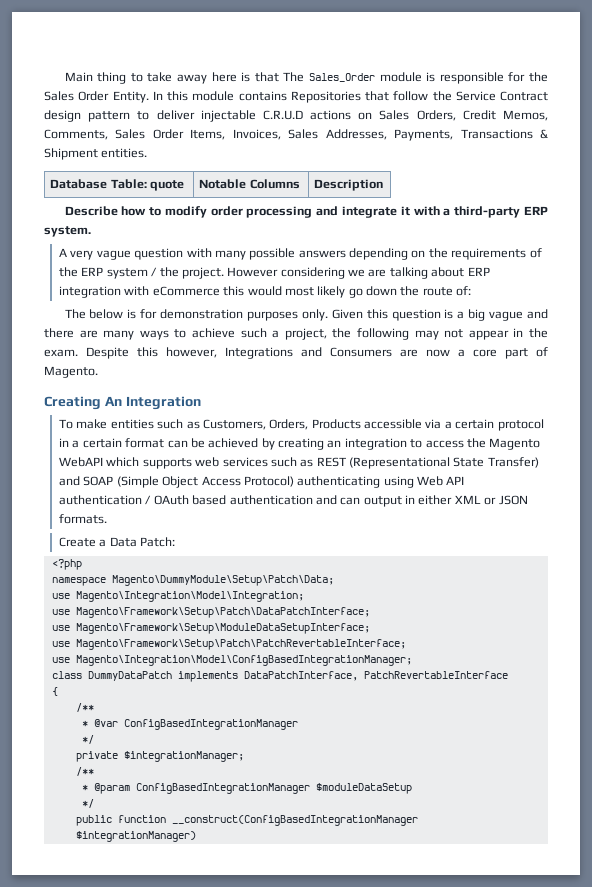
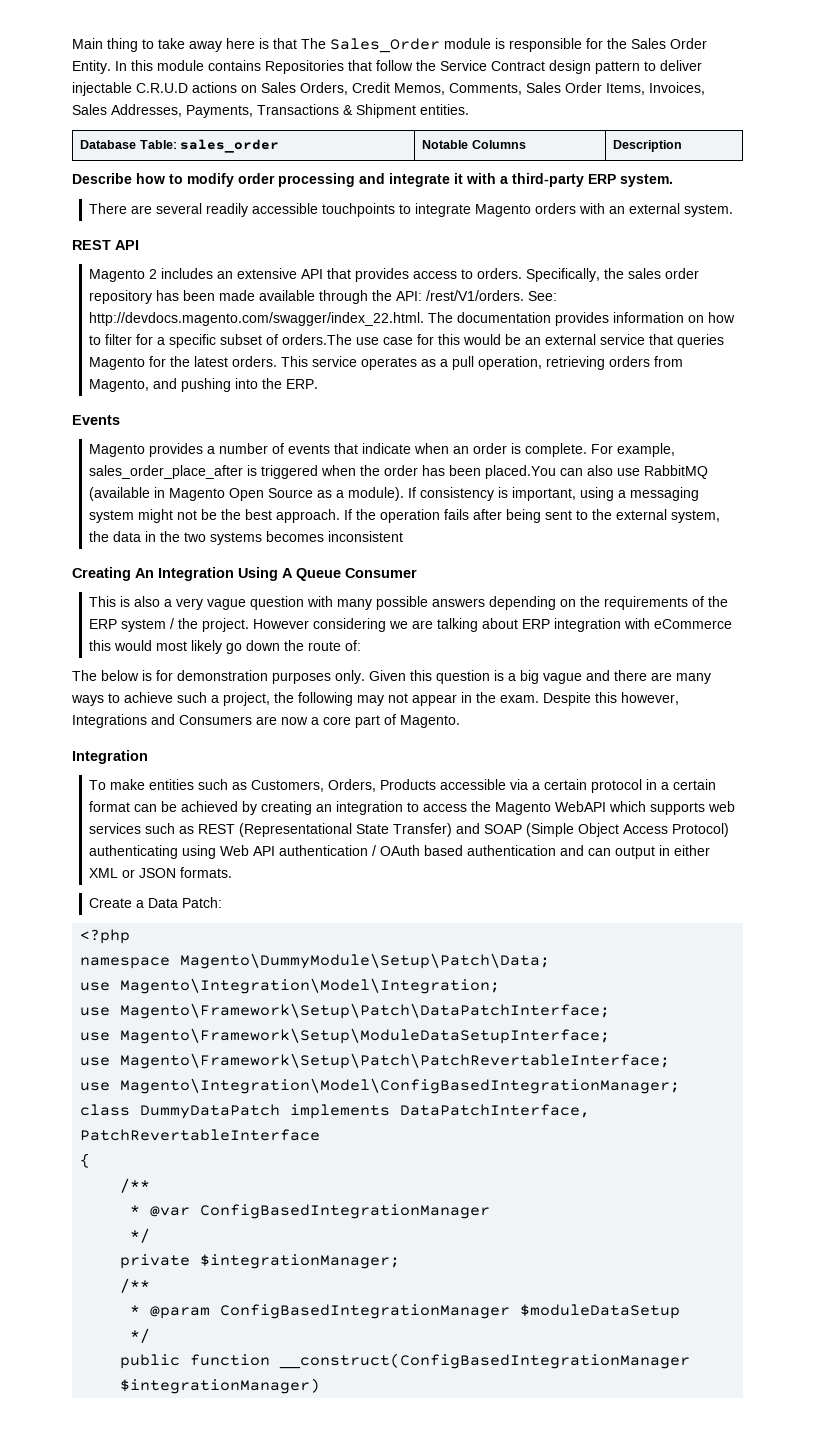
- Database Table: quote | Notable Columns | Description
+ Database Table: sales_order | Notable Columns | Description
- A very vague question with many possible answers depending on the requirements of the ERP system / the project.
+ There are several readily accessible touchpoints to integrate Magento orders with an external system.
+ REST API
+ Magento 2 includes an extensive API that provides access to orders. Specifically, the sales order repository has been made available through the API: /rest/V1/orders. See: http://devdocs.magento.com/swagger/index_22.html. The documentation provides information on how to filter for a specific subset of orders.The use case for this would be an external service that queries Magento for the latest orders. This service operates as a pull operation, retrieving orders from Magento, and pushing into the ERP.
+ Events
+ Magento provides a number of events that indicate when an order is complete. For example, sales_order_place_after is triggered when the order has been placed.You can also use RabbitMQ (available in Magento Open Source as a module). If consistency is important, using a messaging system might not be the best approach. If the operation fails after being sent to the external system, the data in the two systems becomes inconsistent
+ Creating An Integration Using A Queue Consumer
+ This is also a very vague question with many possible answers depending on the requirements of the ERP system / the project.
  Despite this however, Integrations and Consumers are now a core part of Magento.
- Creating An Integration
+ Integration

